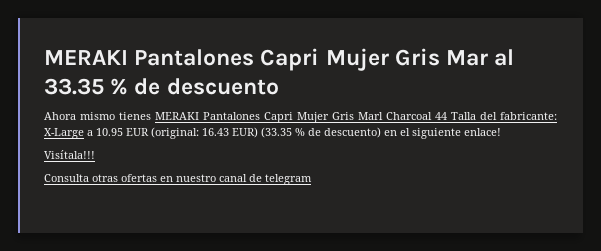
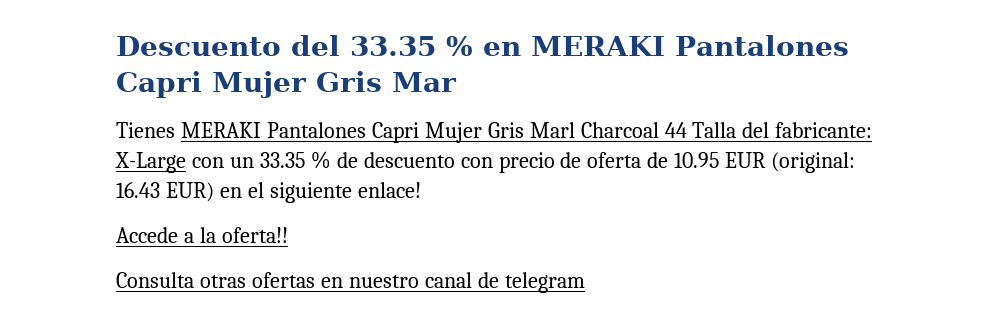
- MERAKI Pantalones Capri Mujer Gris Mar al 33.35 % de descuento
- Ahora mismo tienes MERAKI Pantalones Capri Mujer Gris Marl Charcoal 44 Talla del fabricante: X-Large a 10.95 EUR (original: 16.43 EUR) (33.35 % de descuento) en el siguiente enlace!
+ Descuento del 33.35 % en MERAKI Pantalones Capri Mujer Gris Mar
+ Tienes MERAKI Pantalones Capri Mujer Gris Marl Charcoal 44 Talla del fabricante: X-Large con un 33.35 % de descuento con precio de oferta de 10.95 EUR (original: 16.43 EUR) en el siguiente enlace!
- Visítala!!!
+ Accede a la oferta!!

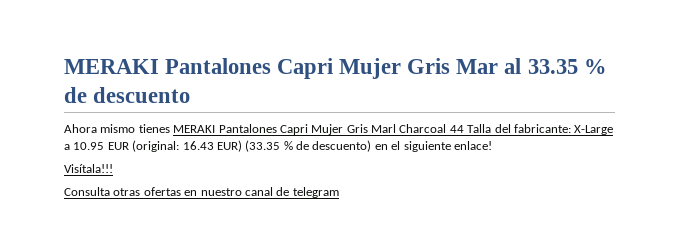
- Descuento del 33.35 % en MERAKI Pantalones Capri Mujer Gris Mar
- Tienes MERAKI Pantalones Capri Mujer Gris Marl Charcoal 44 Talla del fabricante: X-Large con un 33.35 % de descuento con precio de oferta de 10.95 EUR (original: 16.43 EUR) en el siguiente enlace!
+ MERAKI Pantalones Capri Mujer Gris Mar al 33.35 % de descuento
+ Ahora mismo tienes MERAKI Pantalones Capri Mujer Gris Marl Charcoal 44 Talla del fabricante: X-Large a 10.95 EUR (original: 16.43 EUR) (33.35 % de descuento) en el siguiente enlace!
- Accede a la oferta!!
+ Visítala!!!

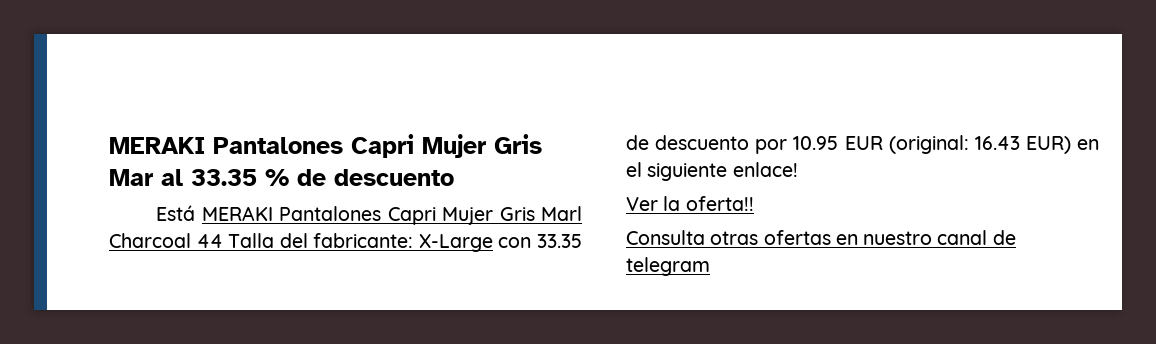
- Ahora mismo tienes MERAKI Pantalones Capri Mujer Gris Marl Charcoal 44 Talla del fabricante: X-Large a 10.95 EUR (original: 16.43 EUR) (33.35 % de descuento) en el siguiente enlace!
+ Está MERAKI Pantalones Capri Mujer Gris Marl Charcoal 44 Talla del fabricante: X-Large con 33.35 de descuento por 10.95 EUR (original: 16.43 EUR) en el siguiente enlace!
- Visítala!!!
+ Ver la oferta!!

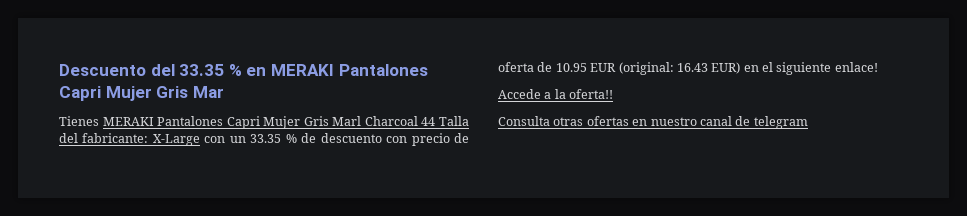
- MERAKI Pantalones Capri Mujer Gris Mar al 33.35 % de descuento
- Está MERAKI Pantalones Capri Mujer Gris Marl Charcoal 44 Talla del fabricante: X-Large con 33.35 de descuento por 10.95 EUR (original: 16.43 EUR) en el siguiente enlace!
+ Descuento del 33.35 % en MERAKI Pantalones Capri Mujer Gris Mar
+ Tienes MERAKI Pantalones Capri Mujer Gris Marl Charcoal 44 Talla del fabricante: X-Large con un 33.35 % de descuento con precio de oferta de 10.95 EUR (original: 16.43 EUR) en el siguiente enlace!
- Ver la oferta!!
+ Accede a la oferta!!

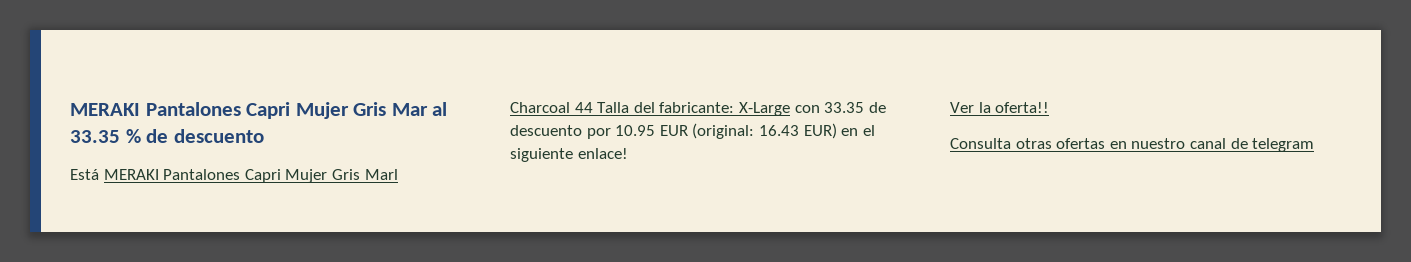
- Descuento del 33.35 % en MERAKI Pantalones Capri Mujer Gris Mar
- Tienes MERAKI Pantalones Capri Mujer Gris Marl Charcoal 44 Talla del fabricante: X-Large con un 33.35 % de descuento con precio de oferta de 10.95 EUR (original: 16.43 EUR) en el siguiente enlace!
+ MERAKI Pantalones Capri Mujer Gris Mar al 33.35 % de descuento
+ Está MERAKI Pantalones Capri Mujer Gris Marl Charcoal 44 Talla del fabricante: X-Large con 33.35 de descuento por 10.95 EUR (original: 16.43 EUR) en el siguiente enlace!
- Accede a la oferta!!
+ Ver la oferta!!

